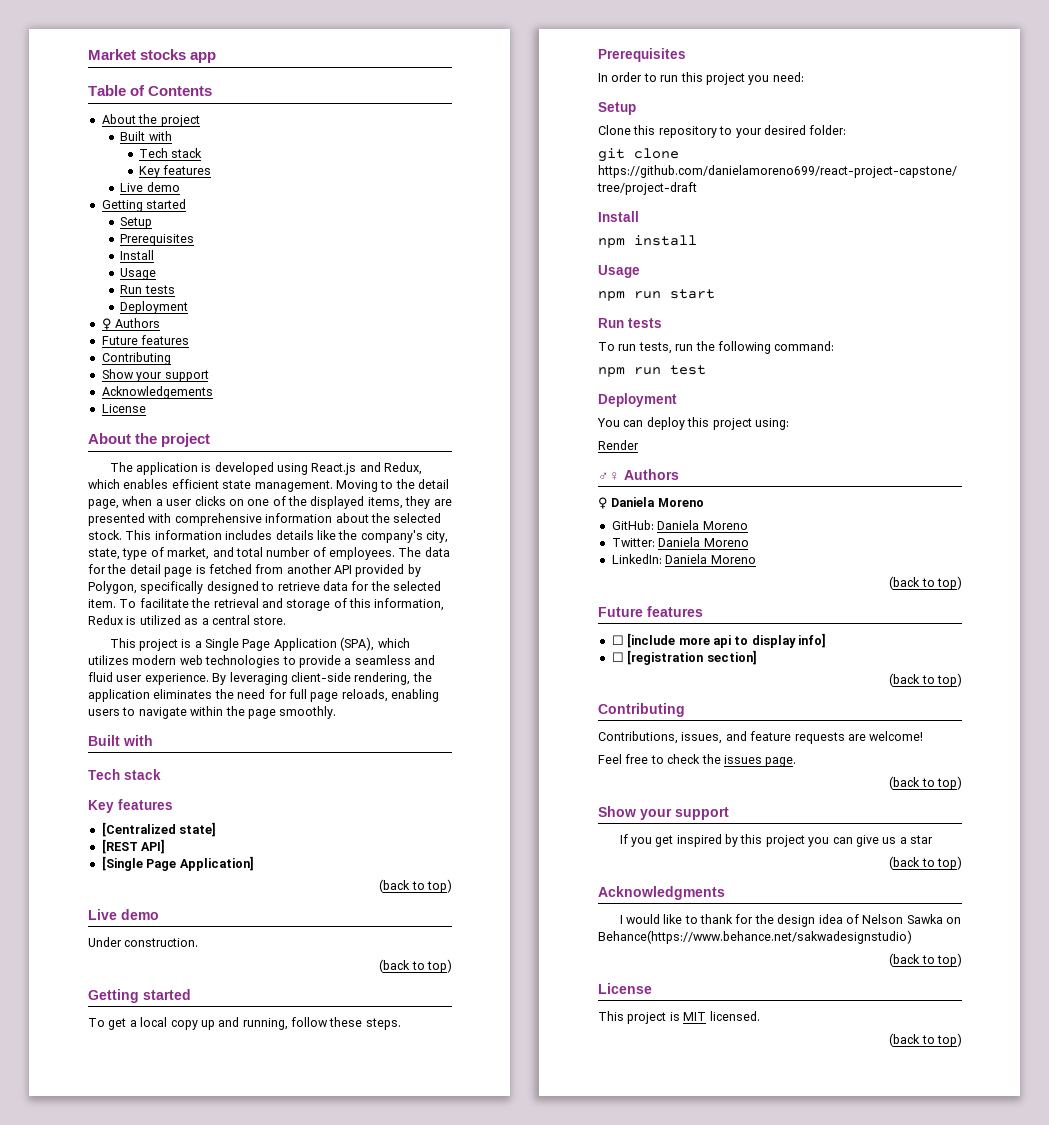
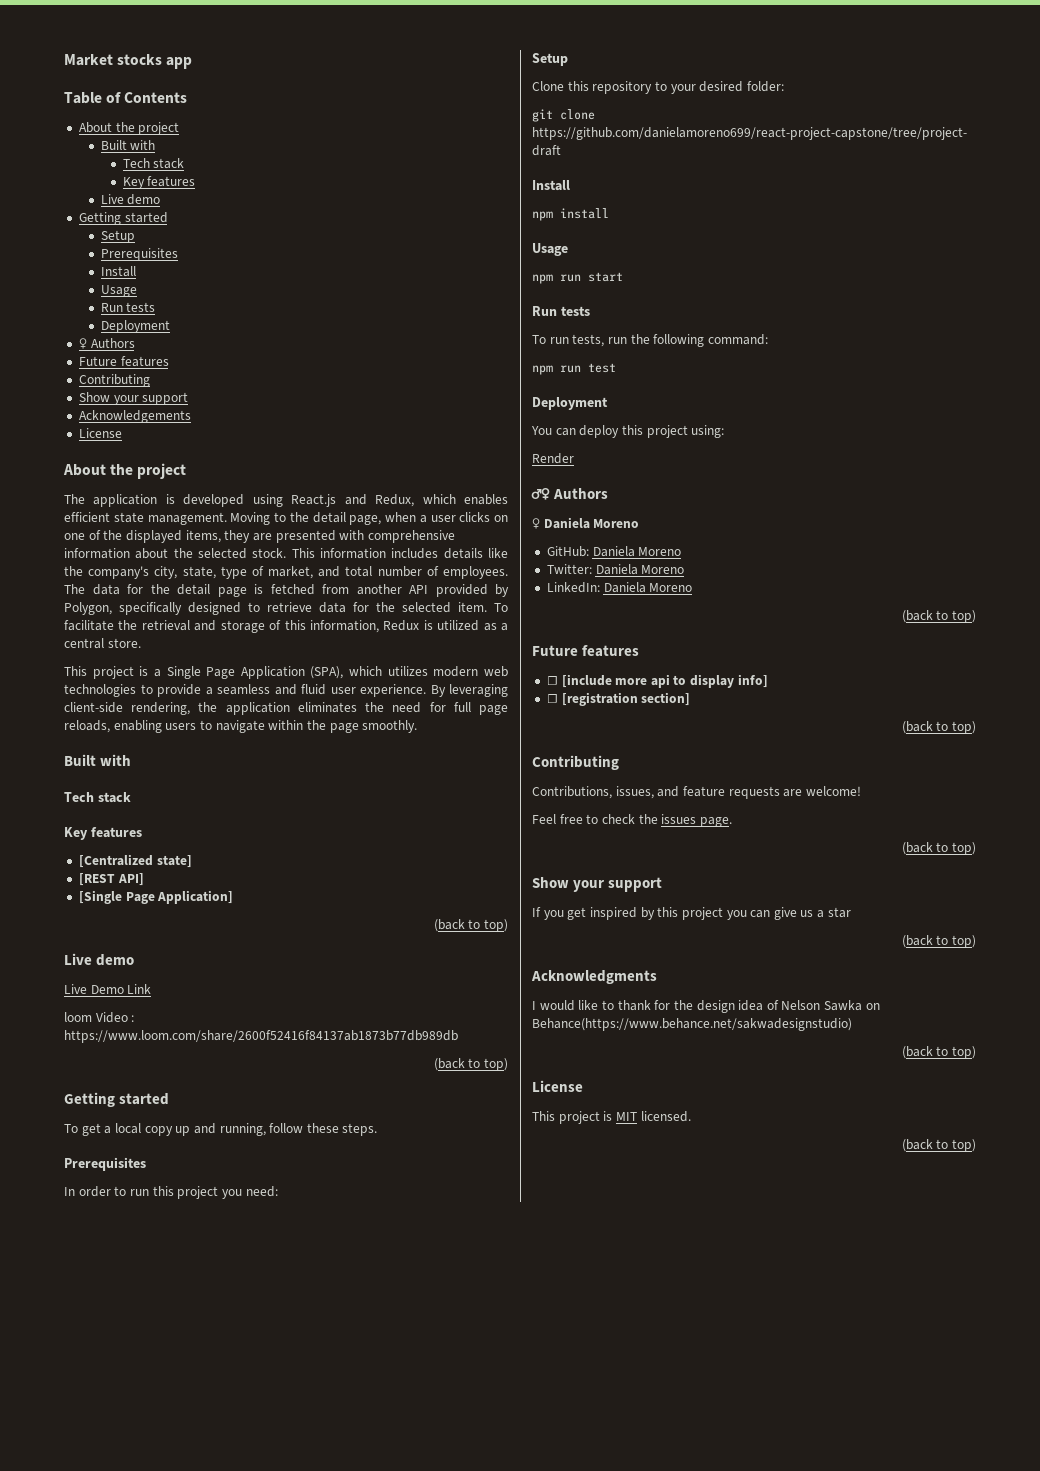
- Under construction.
+ Live Demo Link
+ loom Video : https://www.loom.com/share/2600f52416f84137ab1873b77db989db

